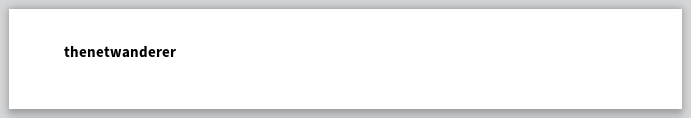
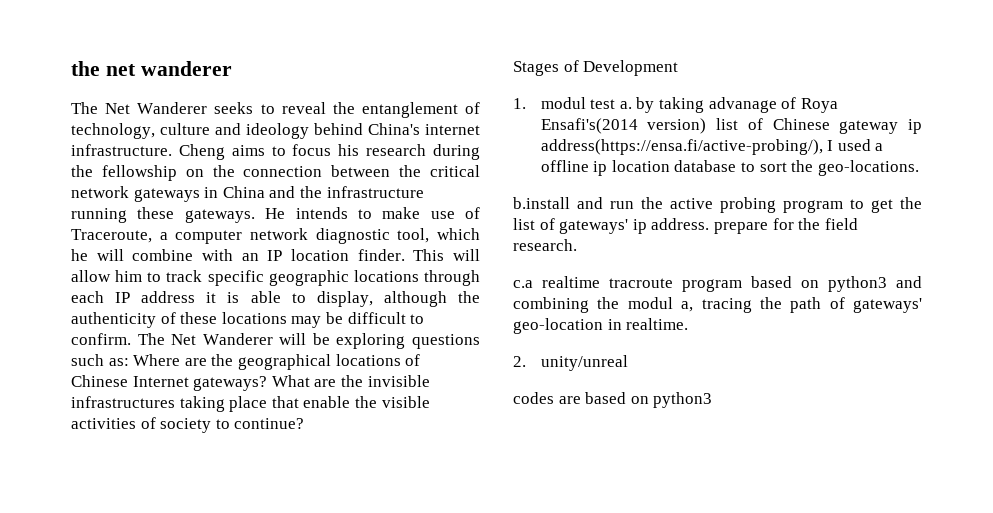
- thenetwanderer
+ the net wanderer
+ The Net Wanderer seeks to reveal the entanglement of technology, culture and ideology behind China's internet infrastructure. Cheng aims to focus his research during the fellowship on the connection between the critical network gateways in China and the infrastructure running these gateways. He intends to make use of Traceroute, a computer network diagnostic tool, which he will combine with an IP location finder. This will allow him to track specific geographic locations through each IP address it is able to display, although the authenticity of these locations may be difficult to confirm. The Net Wanderer will be exploring questions such as: Where are the geographical locations of Chinese Internet gateways? What are the invisible infrastructures taking place that enable the visible activities of society to continue?
+ Stages of Development
+ 1. modul test a. by taking advanage of Roya Ensafi's(2014 version) list of Chinese gateway ip address(https://ensa.fi/active-probing/), I used a offline ip location database to sort the geo-locations.
+ b.install and run the active probing program to get the list of gateways' ip address. prepare for the field research.
+ c.a realtime tracroute program based on python3 and combining the modul a, tracing the path of gateways' geo-location in realtime.
+ 2. unity/unreal
+ codes are based on python3

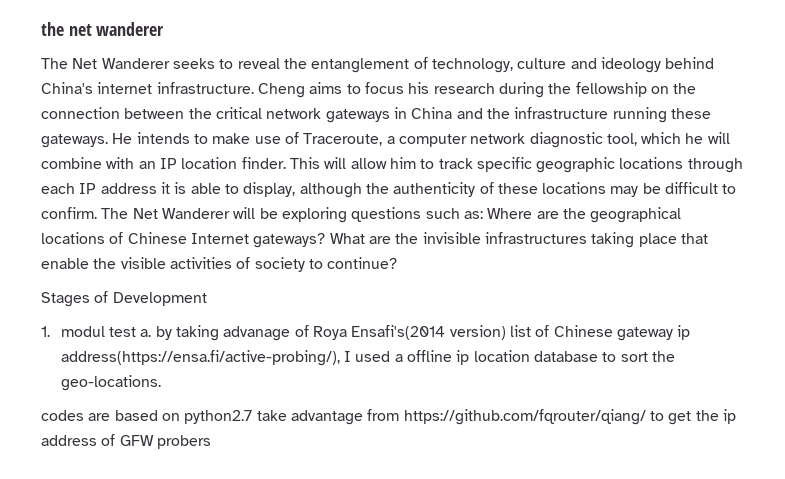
- b.install and run the active probing program to get the list of gateways' ip address. prepare for the field research.
- c.a realtime tracroute program based on python3 and combining the modul a, tracing the path of gateways' geo-location in realtime.
- 2. unity/unreal
- codes are based on python3
+ codes are based on python2.7 take advantage from https://github.com/fqrouter/qiang/ to get the ip address of GFW probers

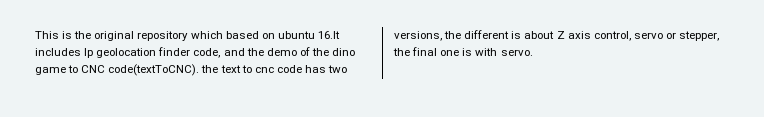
- the net wanderer
- The Net Wanderer seeks to reveal the entanglement of technology, culture and ideology behind China's internet infrastructure. Cheng aims to focus his research during the fellowship on the connection between the critical network gateways in China and the infrastructure running these gateways. He intends to make use of Traceroute, a computer network diagnostic tool, which he will combine with an IP location finder. This will allow him to track specific geographic locations through each IP address it is able to display, although the authenticity of these locations may be difficult to confirm. The Net Wanderer will be exploring questions such as: Where are the geographical locations of Chinese Internet gateways? What are the invisible infrastructures taking place that enable the visible activities of society to continue?
- Stages of Development
- 1. modul test a. by taking advanage of Roya Ensafi's(2014 version) list of Chinese gateway ip address(https://ensa.fi/active-probing/), I used a offline ip location database to sort the geo-locations.
- codes are based on python2.7 take advantage from https://github.com/fqrouter/qiang/ to get the ip address of GFW probers
+ This is the original repository which based on ubuntu 16.It includes Ip geolocation finder code, and the demo of the dino game to CNC code(textToCNC). the text to cnc code has two versions, the different is about Z axis control, servo or stepper, the final one is with servo.

